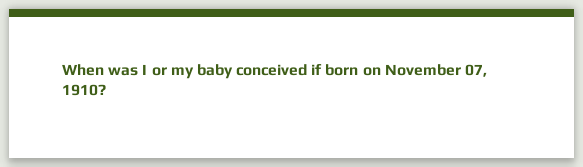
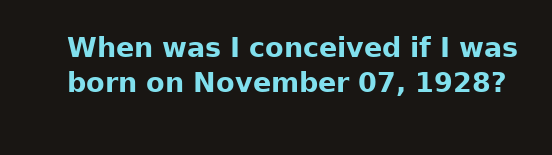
- When was I or my baby conceived if born on November 07, 1910?
+ When was I conceived if I was born on November 07, 1928?

